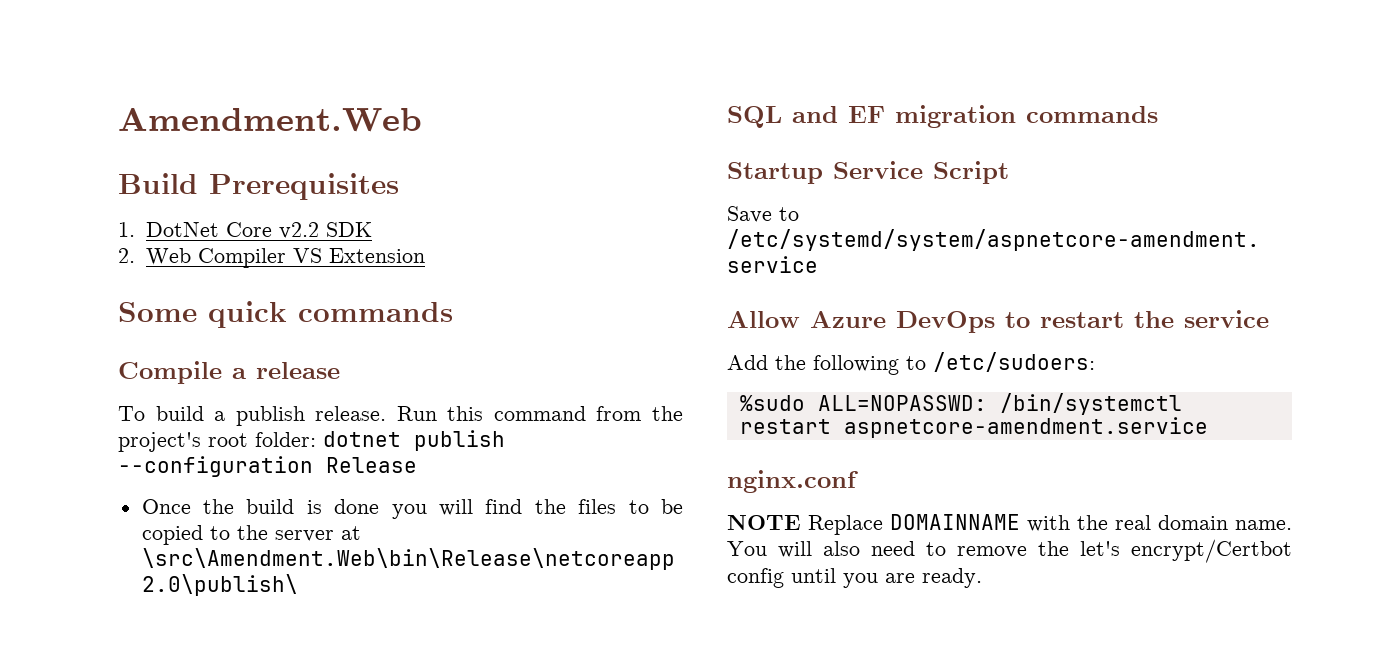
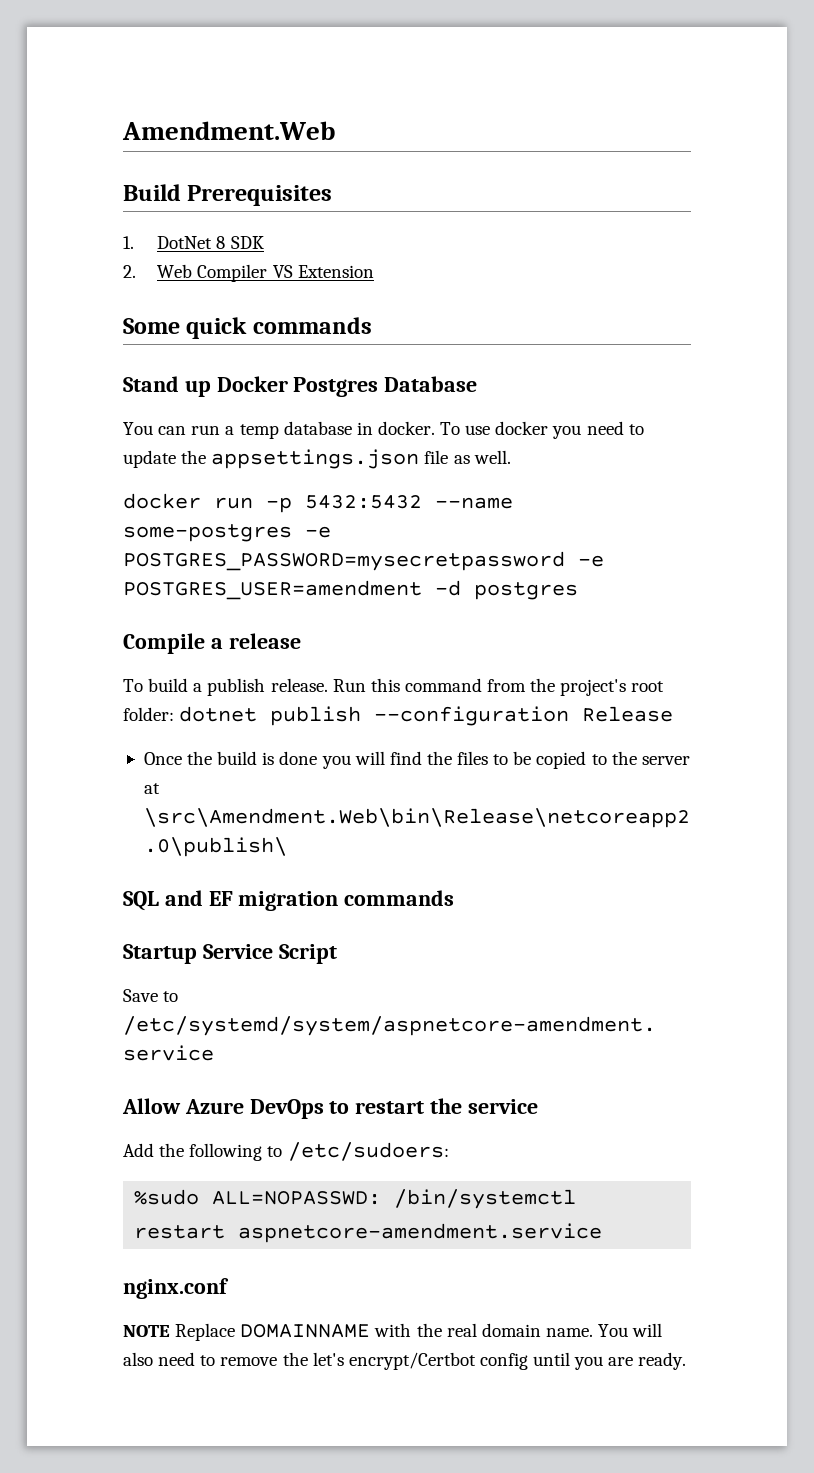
- 1. DotNet Core v2.2 SDK
+ 1. DotNet 8 SDK
+ Stand up Docker Postgres Database
+ You can run a temp database in docker. To use docker you need to update the appsettings.json file as well.
+ docker run -p 5432:5432 --name some-postgres -e POSTGRES_PASSWORD=mysecretpassword -e POSTGRES_USER=amendment -d postgres

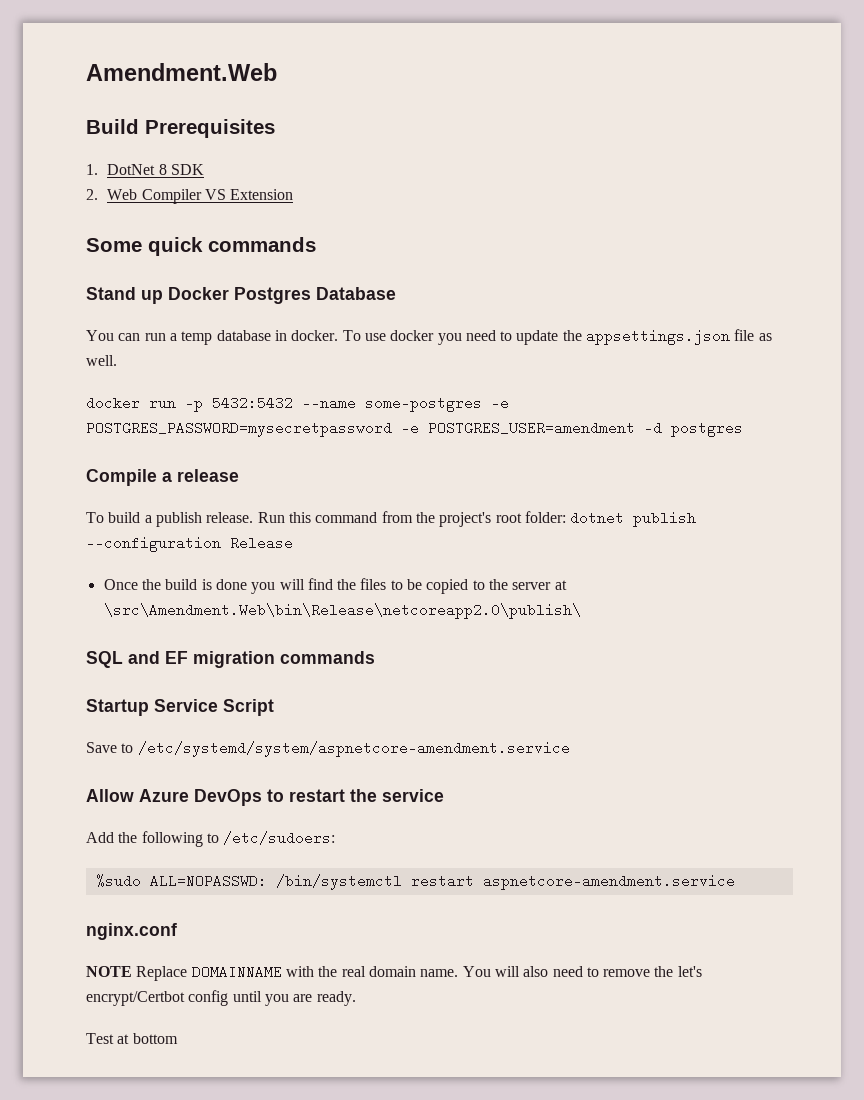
+ Test at bottom

